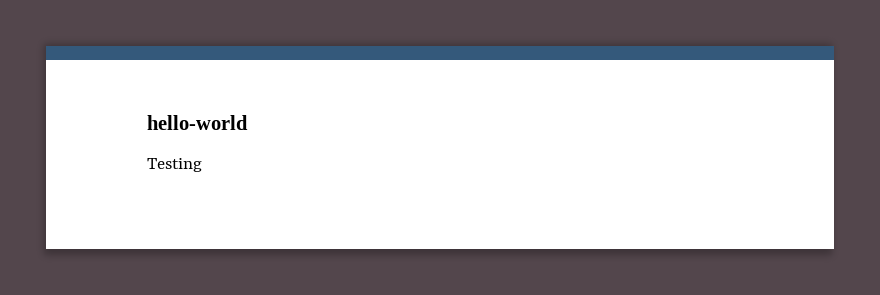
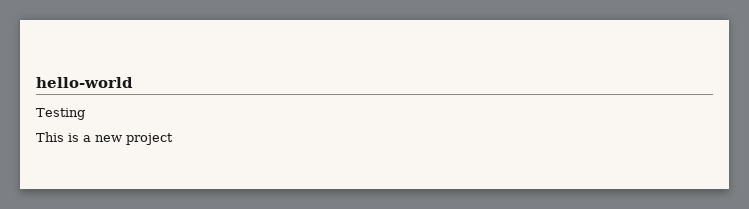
+ This is a new project

